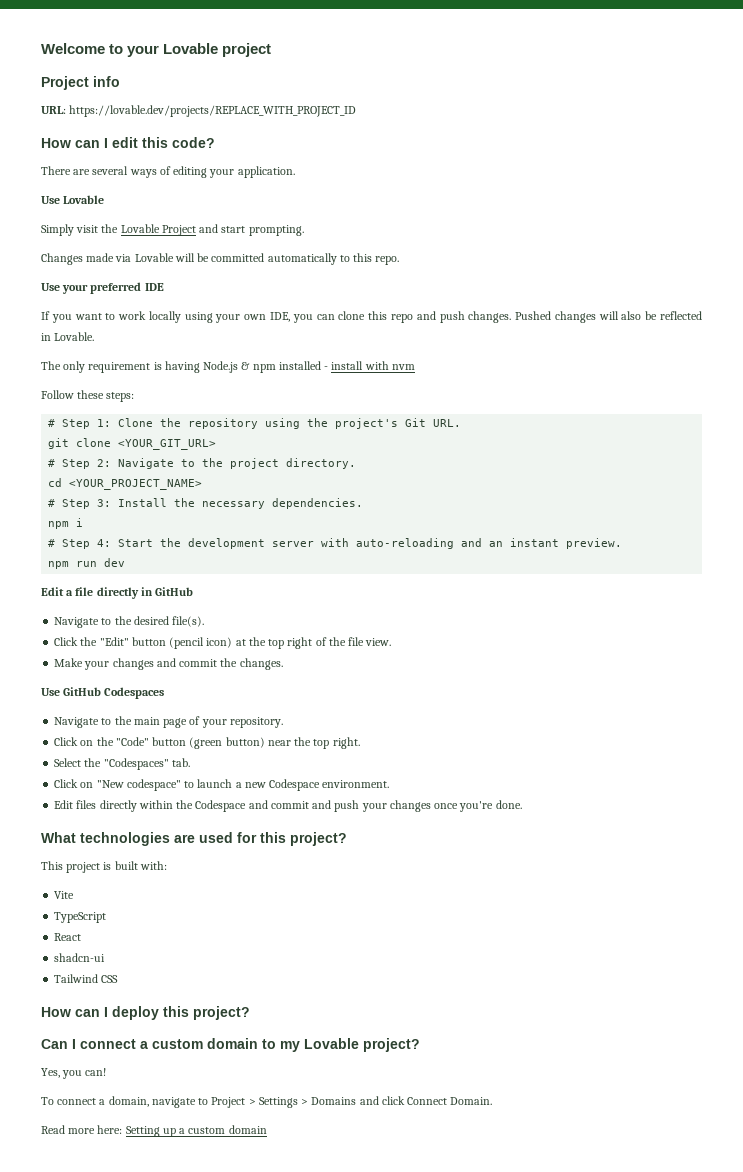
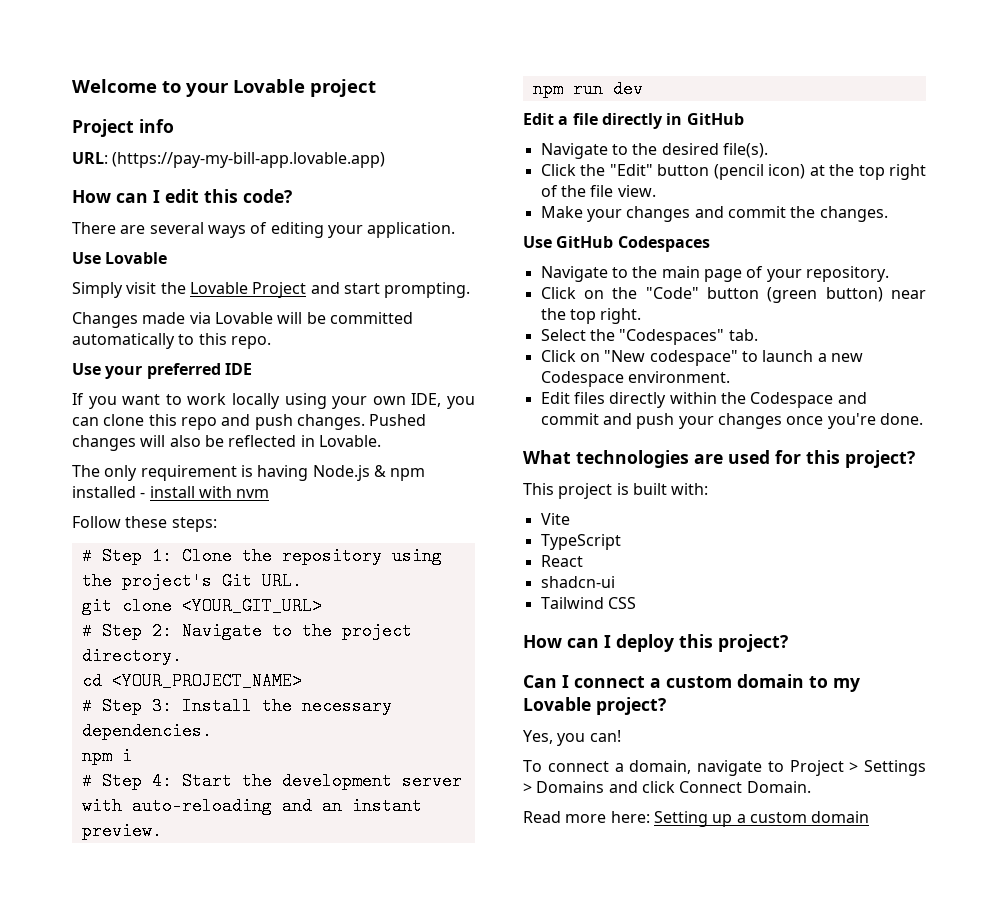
- URL: https://lovable.dev/projects/REPLACE_WITH_PROJECT_ID
+ URL: (https://pay-my-bill-app.lovable.app)

